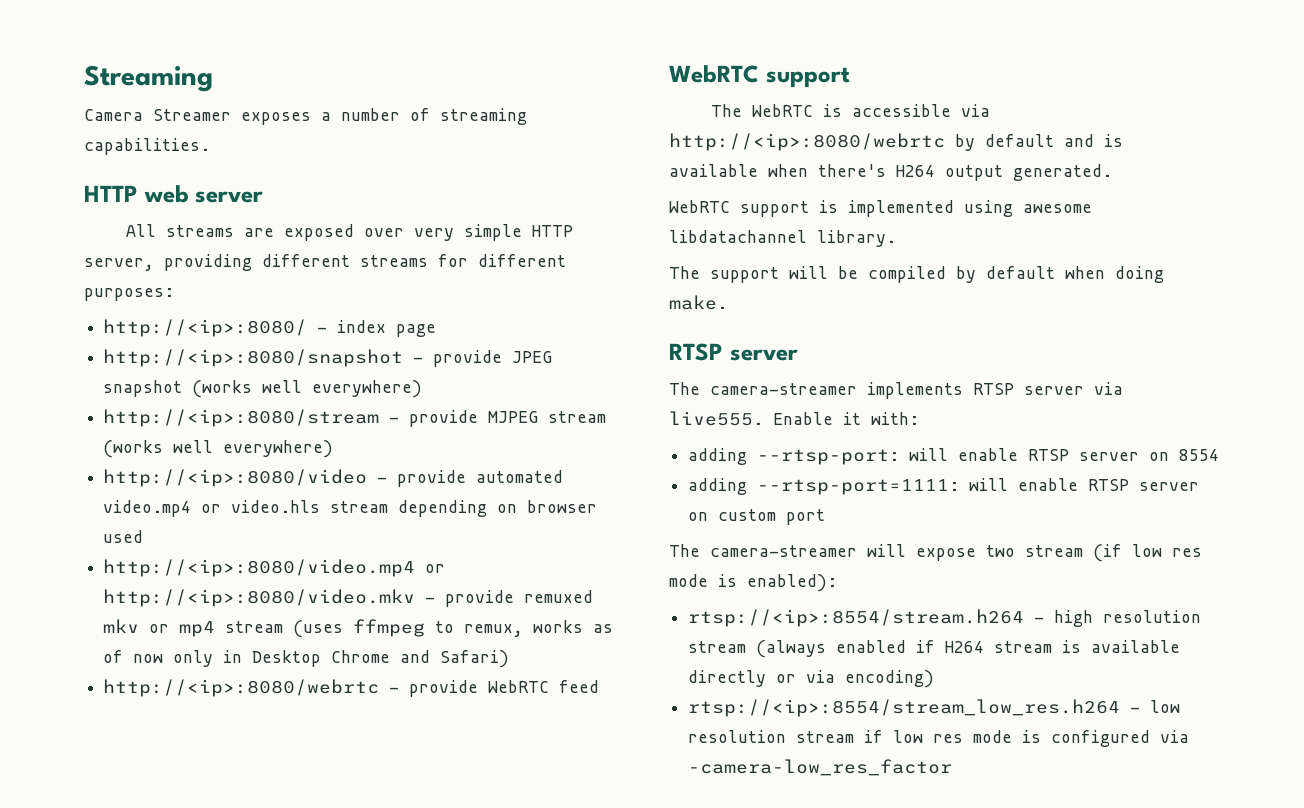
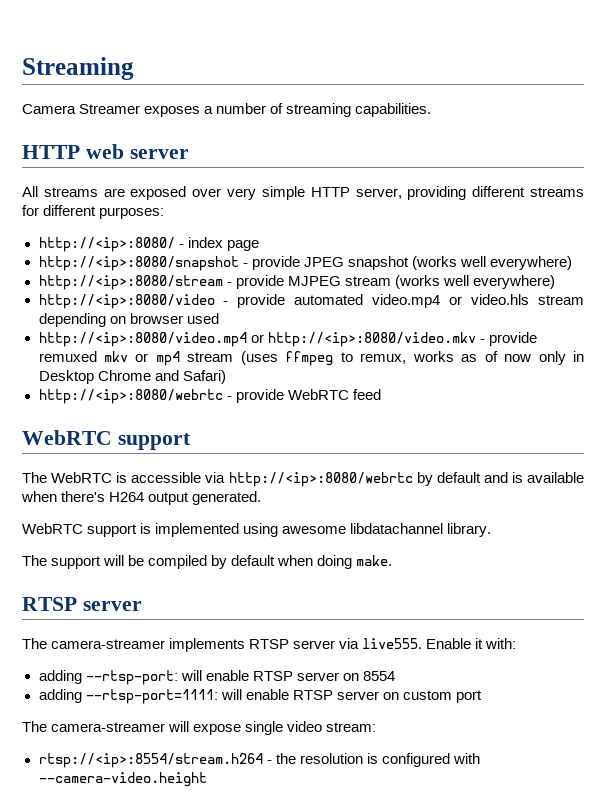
- The camera-streamer will expose two stream (if low res mode is enabled):
- rtsp://<ip>:8554/stream.h264 - high resolution stream (always enabled if H264 stream is available directly or via encoding)
- rtsp://<ip>:8554/stream_low_res.h264 - low resolution stream if low res mode is configured via -camera-low_res_factor
+ The camera-streamer will expose single video stream:
+ rtsp://<ip>:8554/stream.h264 - the resolution is configured with --camera-video.height

